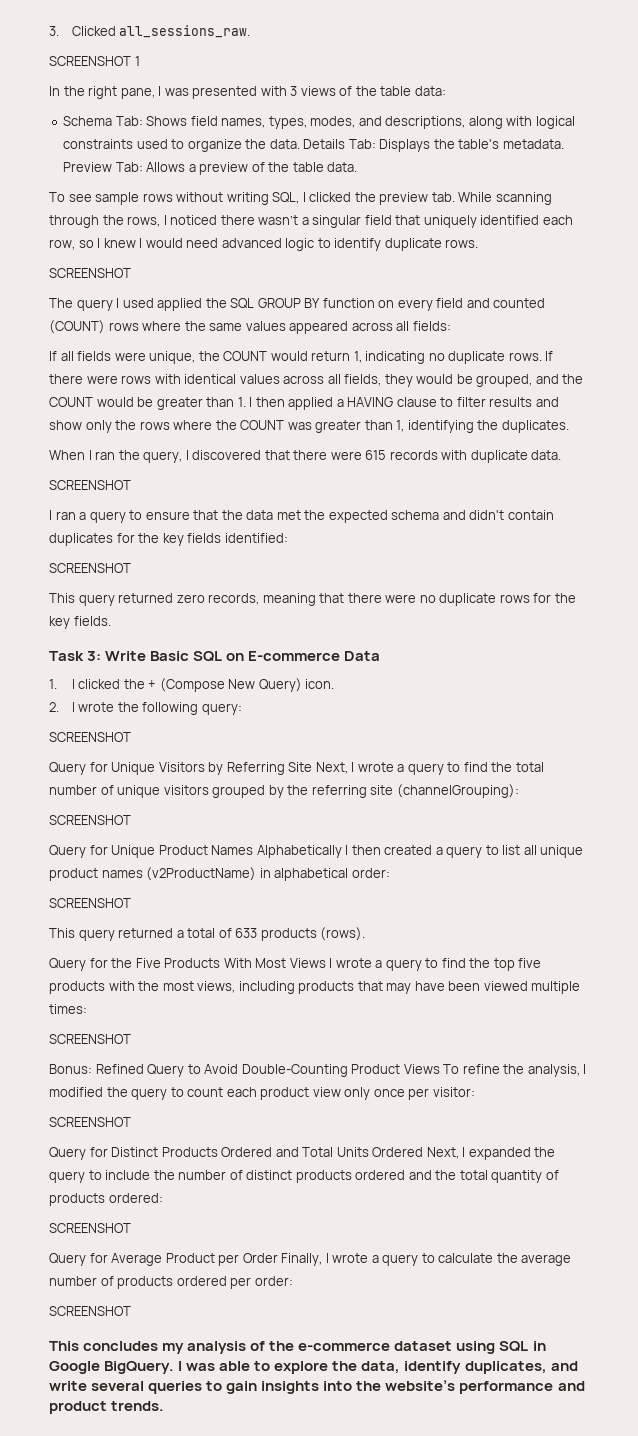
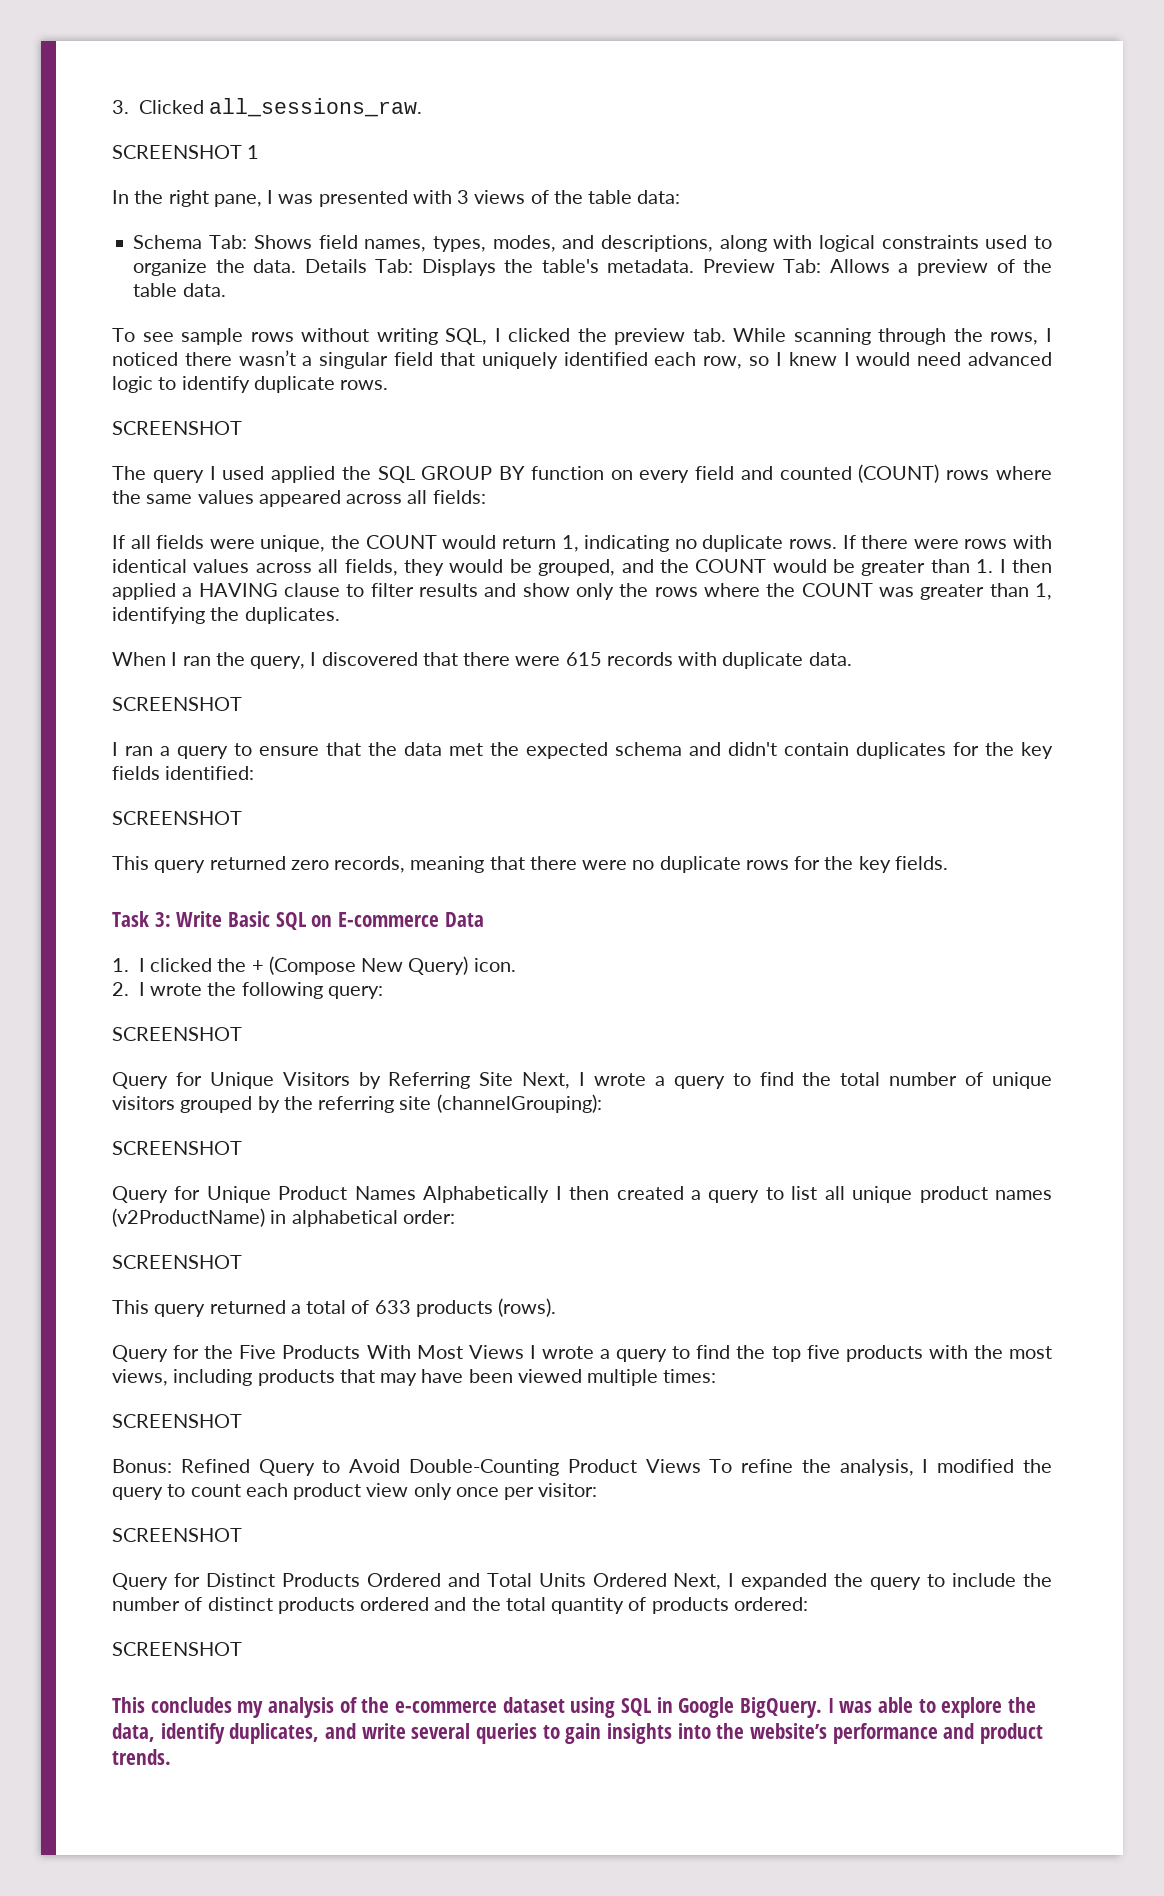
- Query for Average Product per Order Finally, I wrote a query to calculate the average number of products ordered per order:
- SCREENSHOT

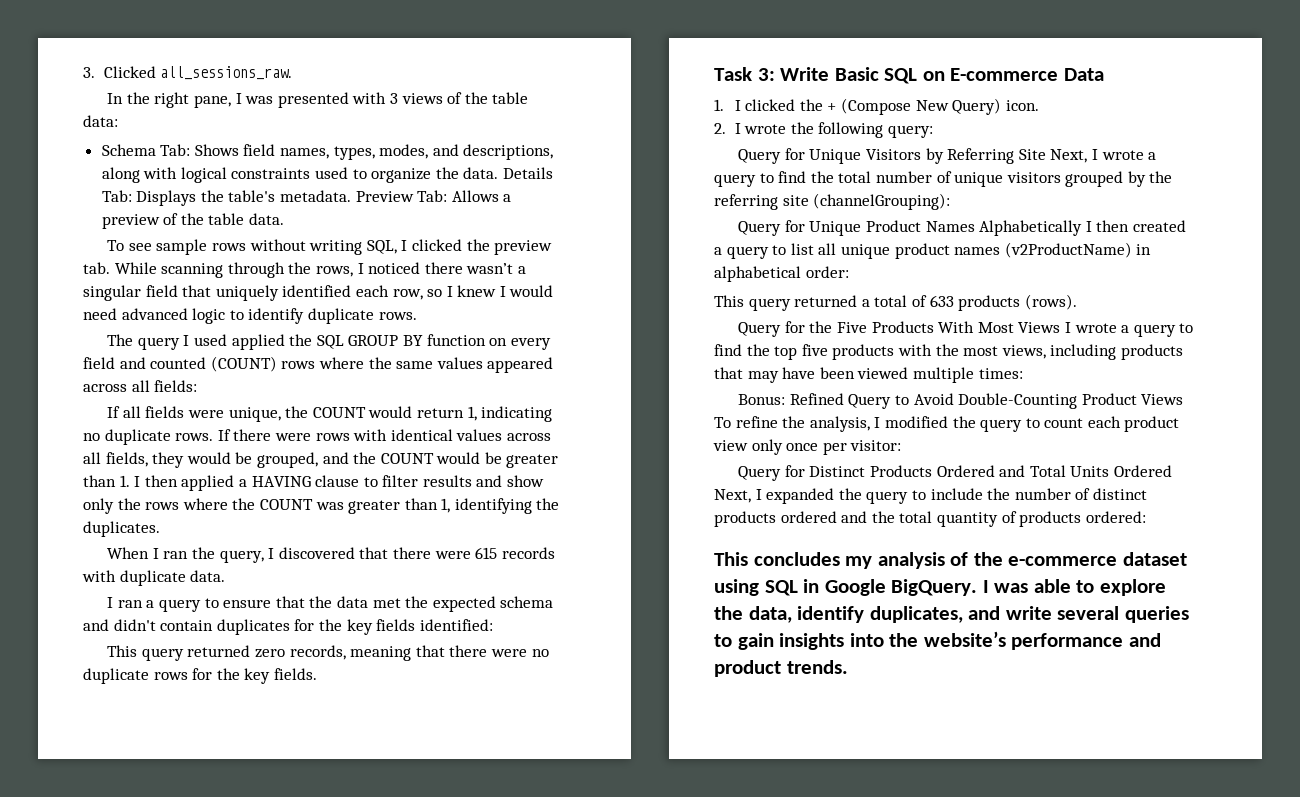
- SCREENSHOT 1
  To see sample rows without writing SQL, I clicked the preview tab. While scanning through the rows, I noticed there wasn’t a singular field that uniquely identified each row, so I knew I would need advanced logic to identify duplicate rows.
- SCREENSHOT
  When I ran the query, I discovered that there were 615 records with duplicate data.
- SCREENSHOT
  I ran a query to ensure that the data met the expected schema and didn't contain duplicates for the key fields identified:
- SCREENSHOT
  2. I wrote the following query:
- SCREENSHOT
  Query for Unique Visitors by Referring Site Next, I wrote a query to find the total number of unique visitors grouped by the referring site (channelGrouping):
- SCREENSHOT
  Query for Unique Product Names Alphabetically I then created a query to list all unique product names (v2ProductName) in alphabetical order:
- SCREENSHOT
  Query for the Five Products With Most Views I wrote a query to find the top five products with the most views, including products that may have been viewed multiple times:
- SCREENSHOT
  Bonus: Refined Query to Avoid Double-Counting Product Views To refine the analysis, I modified the query to count each product view only once per visitor:
- SCREENSHOT
  Query for Distinct Products Ordered and Total Units Ordered Next, I expanded the query to include the number of distinct products ordered and the total quantity of products ordered:
- SCREENSHOT

